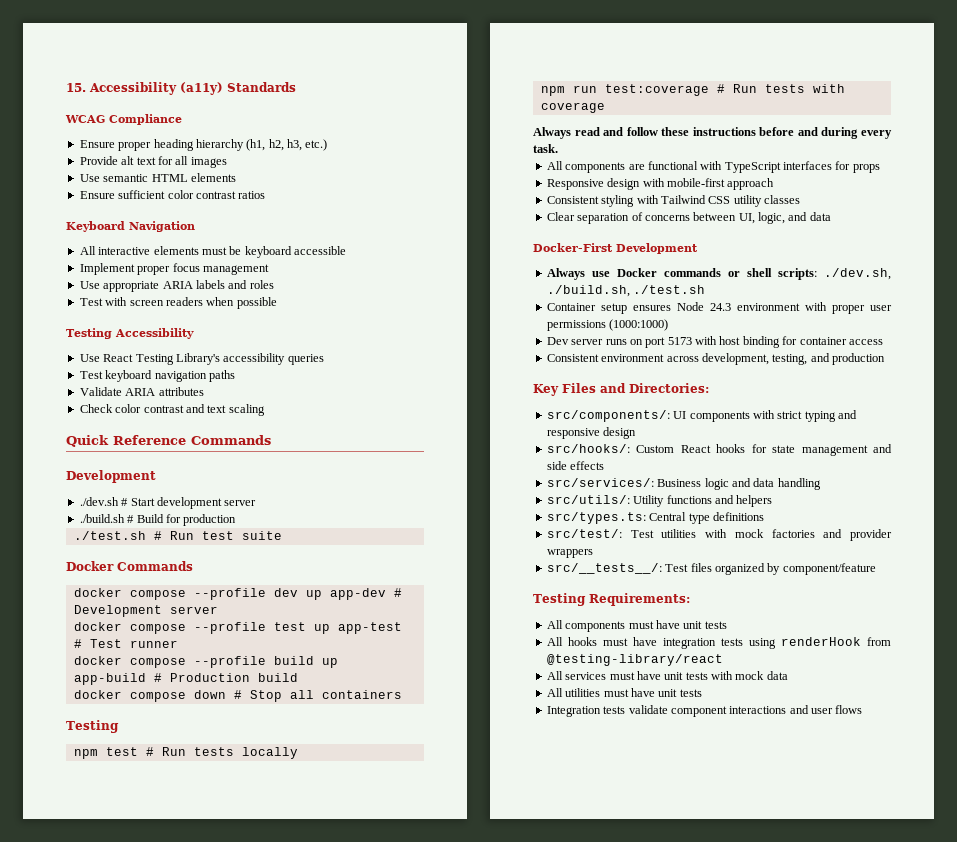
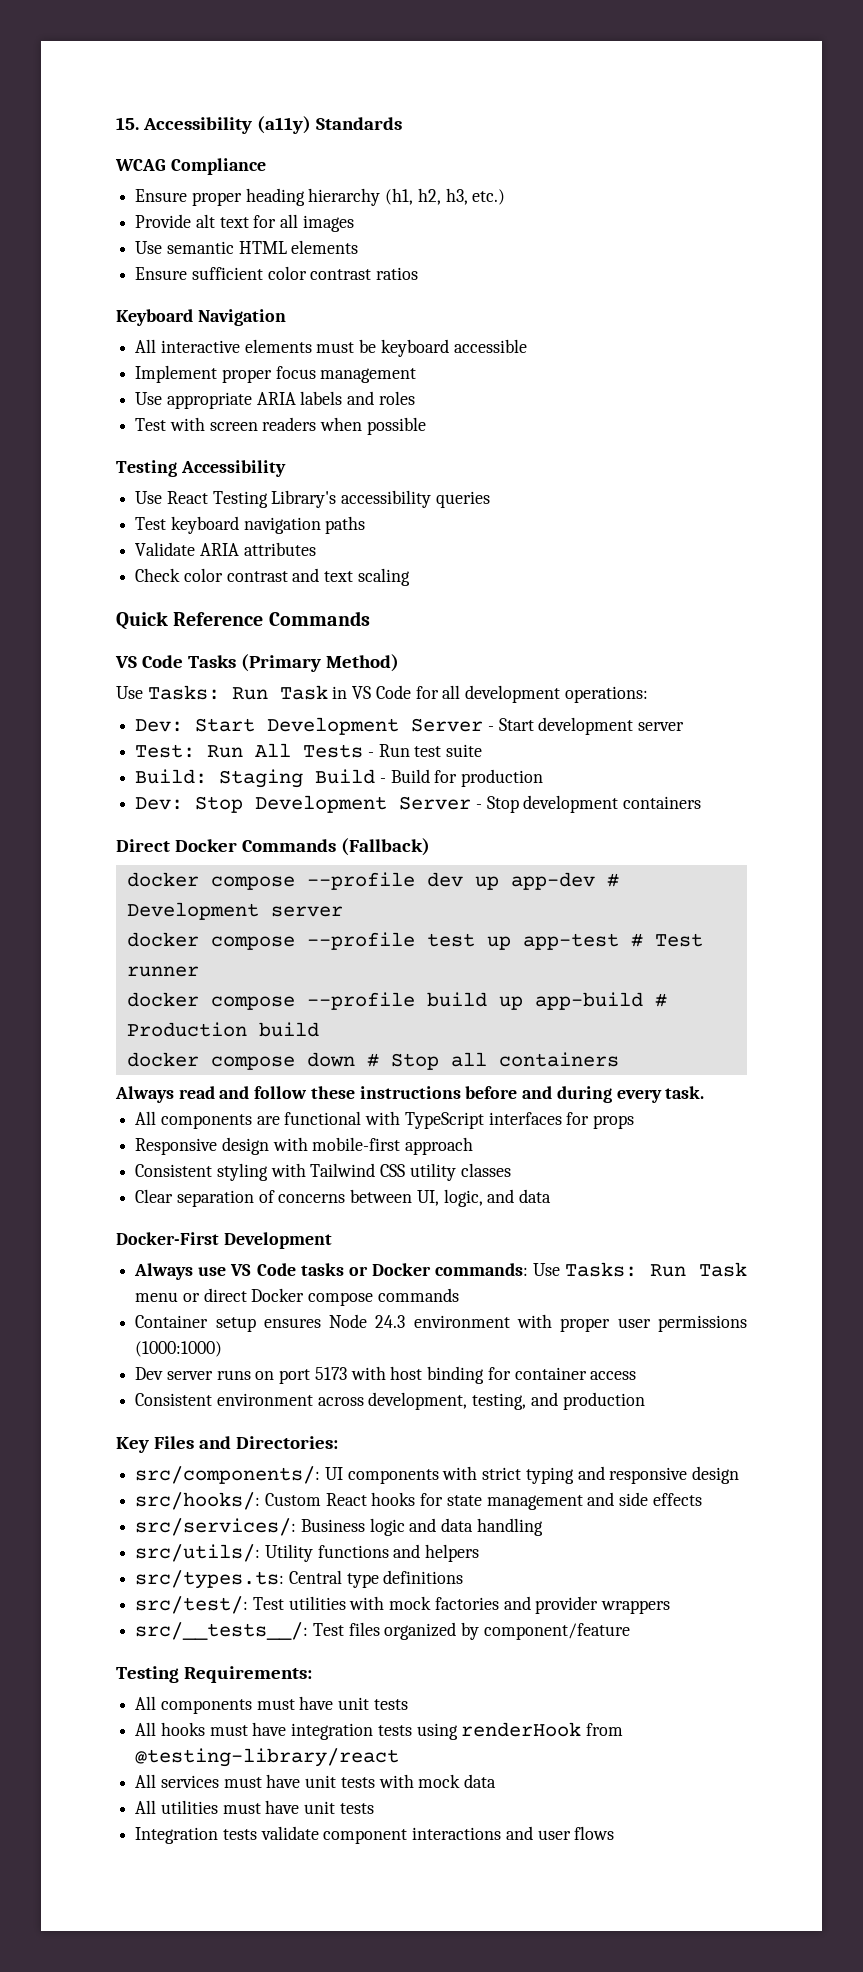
  Quick Reference Commands
- Development
- ./dev.sh # Start development server
+ VS Code Tasks (Primary Method)
+ Use Tasks: Run Task in VS Code for all development operations:
+ Dev: Start Development Server - Start development server
- ./build.sh # Build for production
- ./test.sh # Run test suite
- Docker Commands
+ Test: Run All Tests - Run test suite
+ Build: Staging Build - Build for production
+ Dev: Stop Development Server - Stop development containers
+ Direct Docker Commands (Fallback)
  docker compose down # Stop all containers
- Testing
- npm test # Run tests locally
- npm run test:coverage # Run tests with coverage
- Always use Docker commands or shell scripts: ./dev.sh, ./build.sh, ./test.sh
+ Always use VS Code tasks or Docker commands: Use Tasks: Run Task menu or direct Docker compose commands

